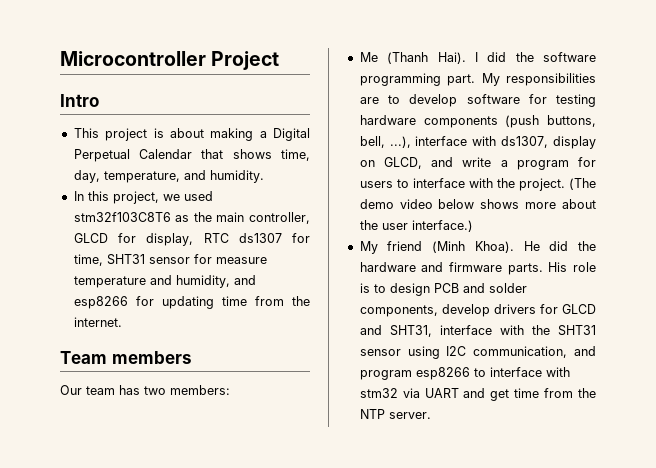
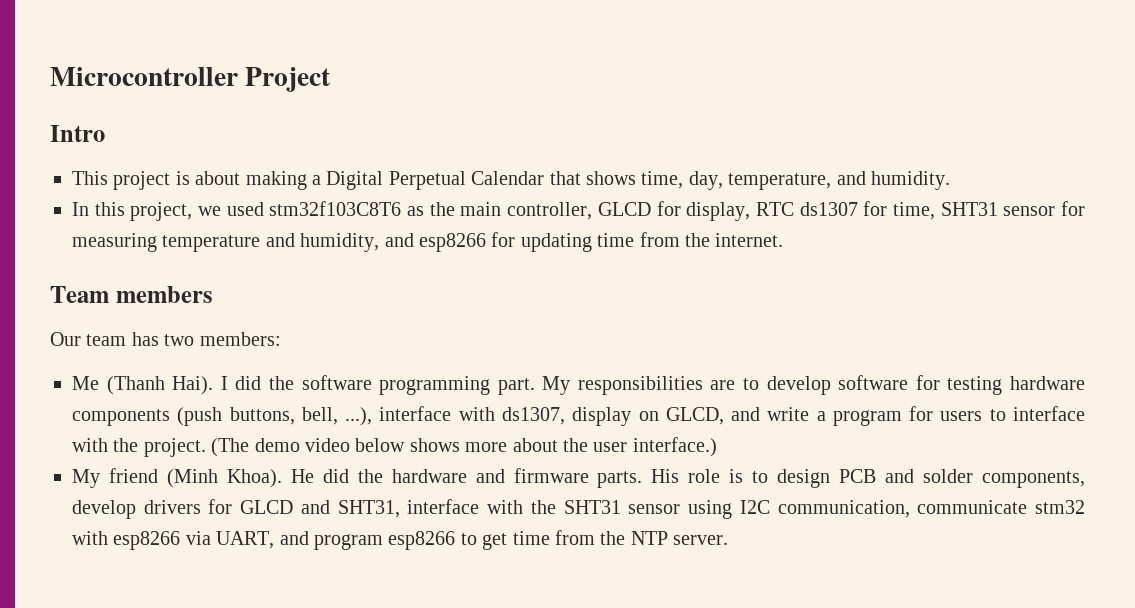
- In this project, we used stm32f103C8T6 as the main controller, GLCD for display, RTC ds1307 for time, SHT31 sensor for measure temperature and humidity, and esp8266 for updating time from the internet.
+ In this project, we used stm32f103C8T6 as the main controller, GLCD for display, RTC ds1307 for time, SHT31 sensor for measuring temperature and humidity, and esp8266 for updating time from the internet.
- His role is to design PCB and solder components, develop drivers for GLCD and SHT31, interface with the SHT31 sensor using I2C communication, and program esp8266 to interface with stm32 via UART and get time from the NTP server.
+ His role is to design PCB and solder components, develop drivers for GLCD and SHT31, interface with the SHT31 sensor using I2C communication, communicate stm32 with esp8266 via UART, and program esp8266 to get time from the NTP server.

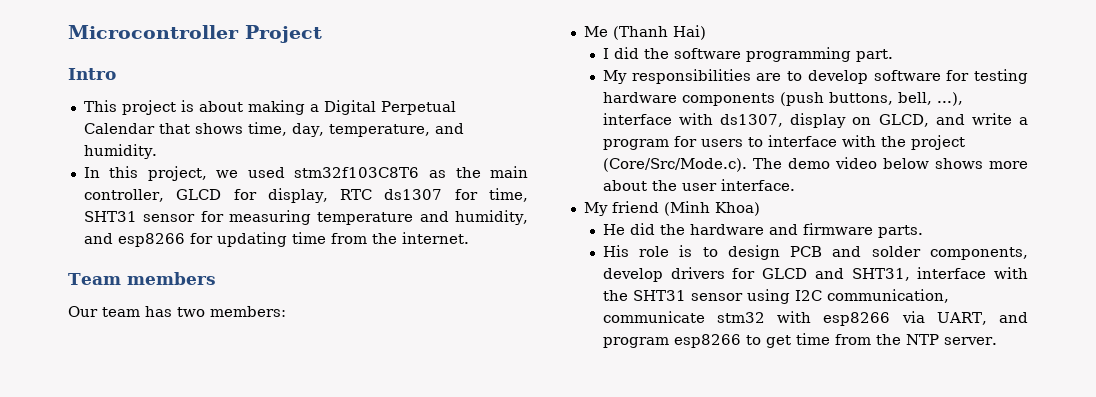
- Me (Thanh Hai). I did the software programming part. My responsibilities are to develop software for testing hardware components (push buttons, bell, ...), interface with ds1307, display on GLCD, and write a program for users to interface with the project. (The demo video below shows more about the user interface.)
+ Me (Thanh Hai)
+ I did the software programming part.
+ My responsibilities are to develop software for testing hardware components (push buttons, bell, ...), interface with ds1307, display on GLCD, and write a program for users to interface with the project (Core/Src/Mode.c). The demo video below shows more about the user interface.
- My friend (Minh Khoa). He did the hardware and firmware parts. His role is to design PCB and solder components, develop drivers for GLCD and SHT31, interface with the SHT31 sensor using I2C communication, communicate stm32 with esp8266 via UART, and program esp8266 to get time from the NTP server.
+ My friend (Minh Khoa)
+ He did the hardware and firmware parts.
+ His role is to design PCB and solder components, develop drivers for GLCD and SHT31, interface with the SHT31 sensor using I2C communication, communicate stm32 with esp8266 via UART, and program esp8266 to get time from the NTP server.

